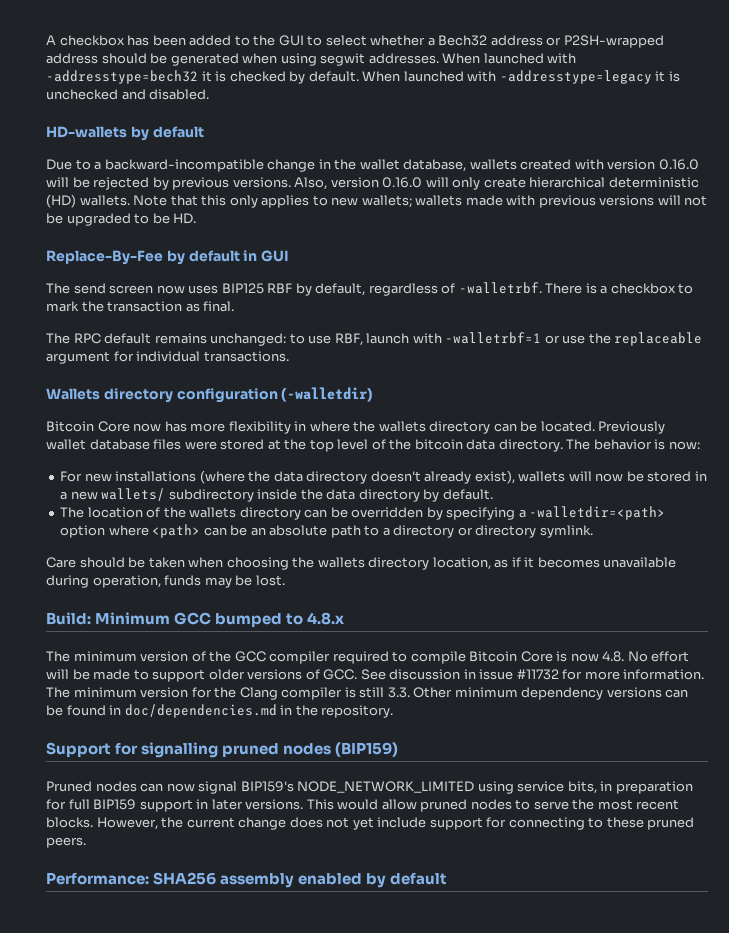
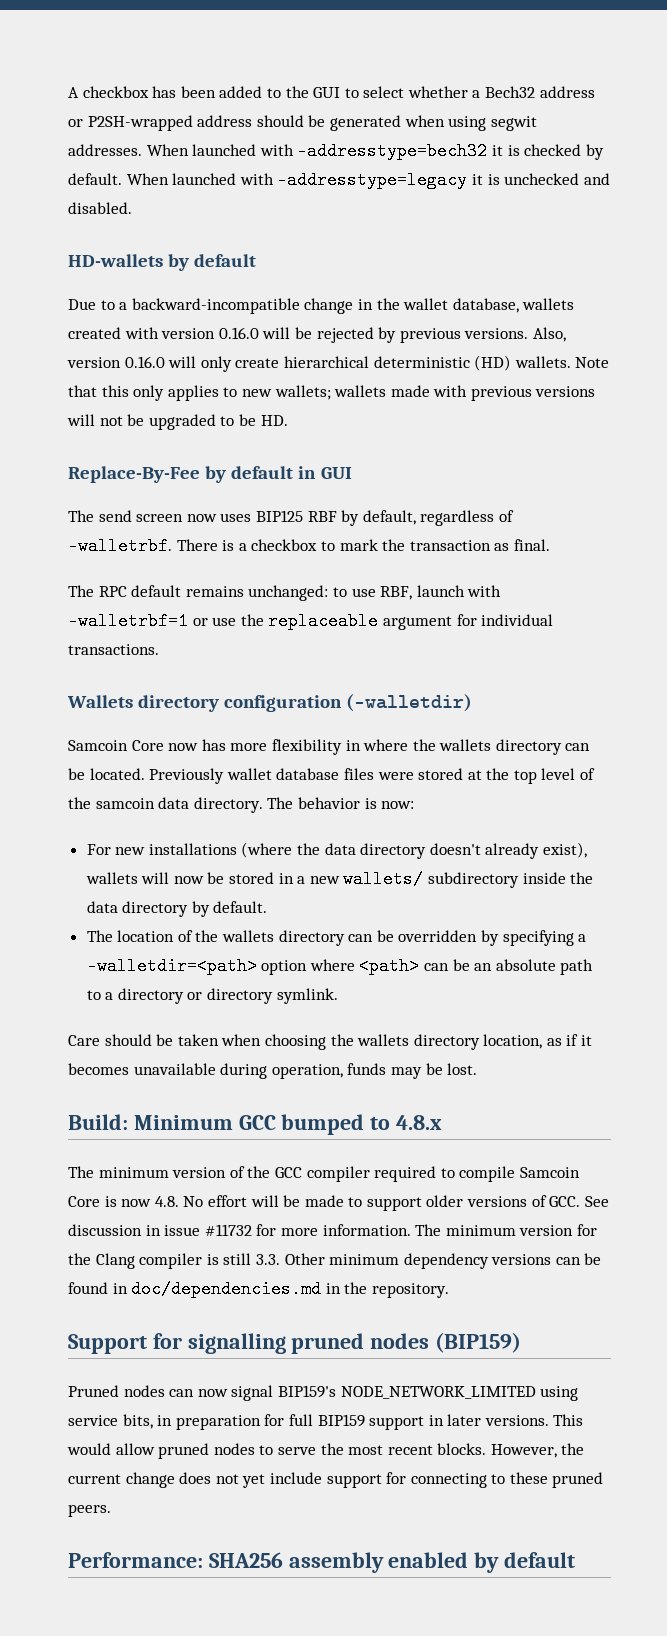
- Bitcoin Core now has more flexibility in where the wallets directory can be located.
+ Samcoin Core now has more flexibility in where the wallets directory can be located.
- Previously wallet database files were stored at the top level of the bitcoin data directory.
+ Previously wallet database files were stored at the top level of the samcoin data directory.
- The minimum version of the GCC compiler required to compile Bitcoin Core is now 4.8. No effort will be made to support older versions of GCC. See discussion in issue #11732 for more information.
+ The minimum version of the GCC compiler required to compile Samcoin Core is now 4.8. No effort will be made to support older versions of GCC. See discussion in issue #11732 for more information.

